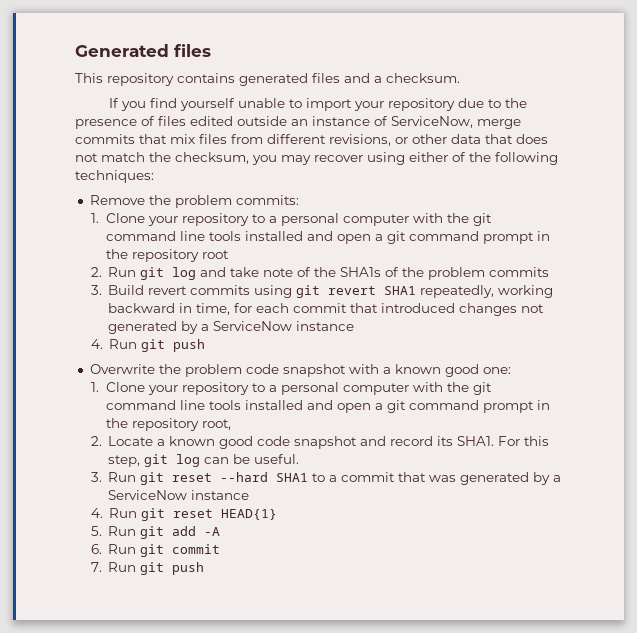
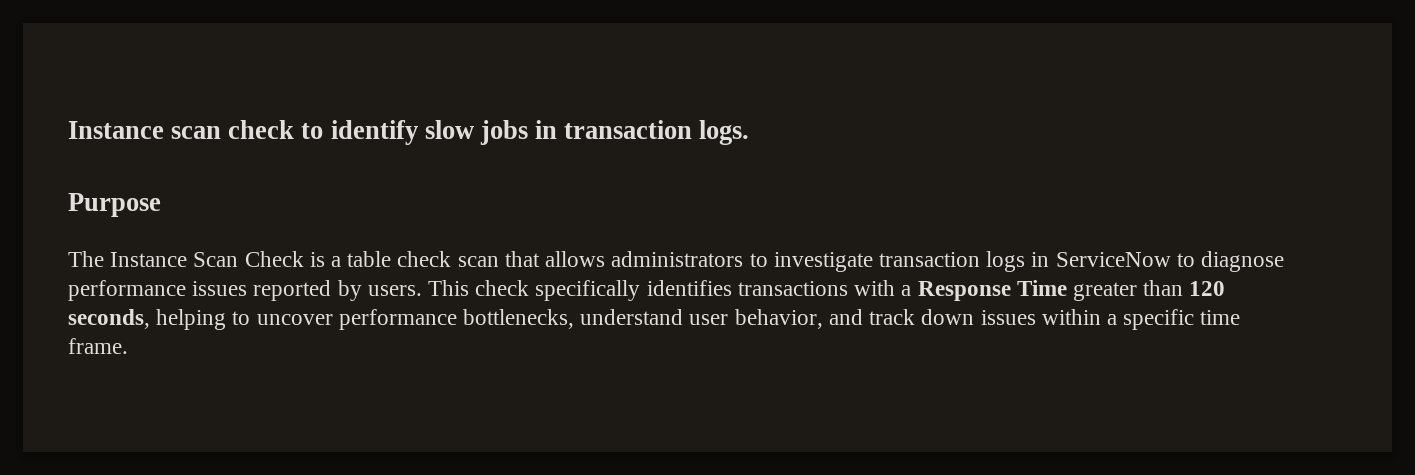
- Generated files
- This repository contains generated files and a checksum.
- If you find yourself unable to import your repository due to the presence of files edited outside an instance of ServiceNow, merge commits that mix files from different revisions, or other data that does not match the checksum, you may recover using either of the following techniques:
- Remove the problem commits:
- 1. Clone your repository to a personal computer with the git command line tools installed and open a git command prompt in the repository root
- 2. Run git log and take note of the SHA1s of the problem commits
- 3. Build revert commits using git revert SHA1 repeatedly, working backward in time, for each commit that introduced changes not generated by a ServiceNow instance
- 4. Run git push
- Overwrite the problem code snapshot with a known good one:
- 1. Clone your repository to a personal computer with the git command line tools installed and open a git command prompt in the repository root,
- 2. Locate a known good code snapshot and record its SHA1. For this step, git log can be useful.
- 3. Run git reset --hard SHA1 to a commit that was generated by a ServiceNow instance
- 4. Run git reset HEAD{1}
- 5. Run git add -A
- 6. Run git commit
- 7. Run git push
+ Instance scan check to identify slow jobs in transaction logs.
+ Purpose
+ The Instance Scan Check is a table check scan that allows administrators to investigate transaction logs in ServiceNow to diagnose performance issues reported by users. This check specifically identifies transactions with a Response Time greater than 120 seconds, helping to uncover performance bottlenecks, understand user behavior, and track down issues within a specific time frame.

